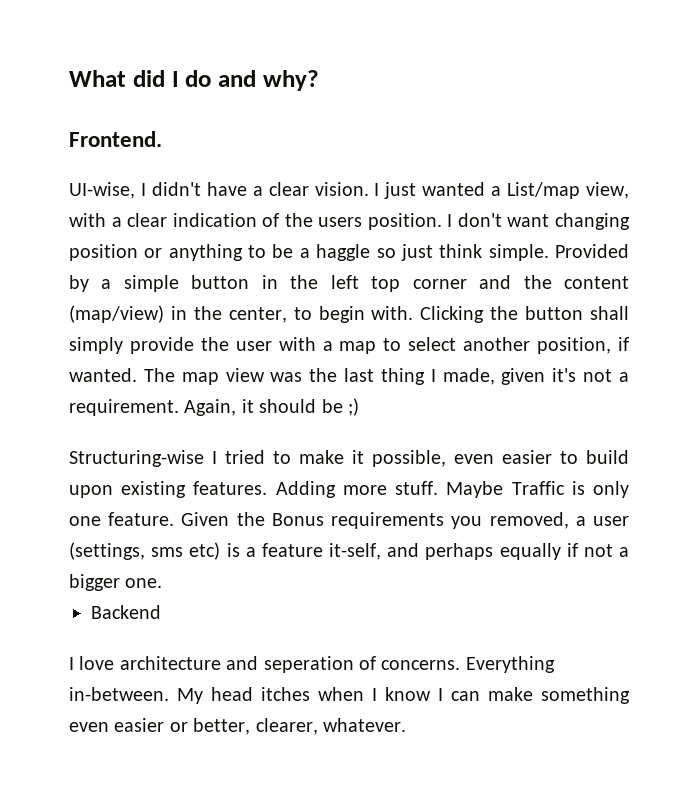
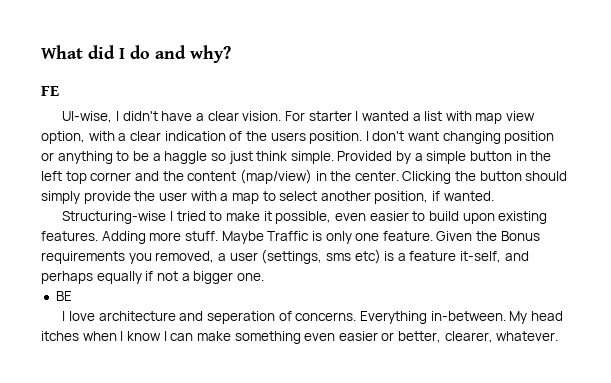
- Frontend.
+ FE
- I just wanted a List/map view, with a clear indication of the users position.
+ For starter I wanted a list with map view option, with a clear indication of the users position.
- Provided by a simple button in the left top corner and the content (map/view) in the center, to begin with.
+ Provided by a simple button in the left top corner and the content (map/view) in the center.
- Clicking the button shall simply provide the user with a map to select another position, if wanted. The map view was the last thing I made, given it's not a requirement. Again, it should be ;)
+ Clicking the button should simply provide the user with a map to select another position, if wanted.
- Backend
+ BE

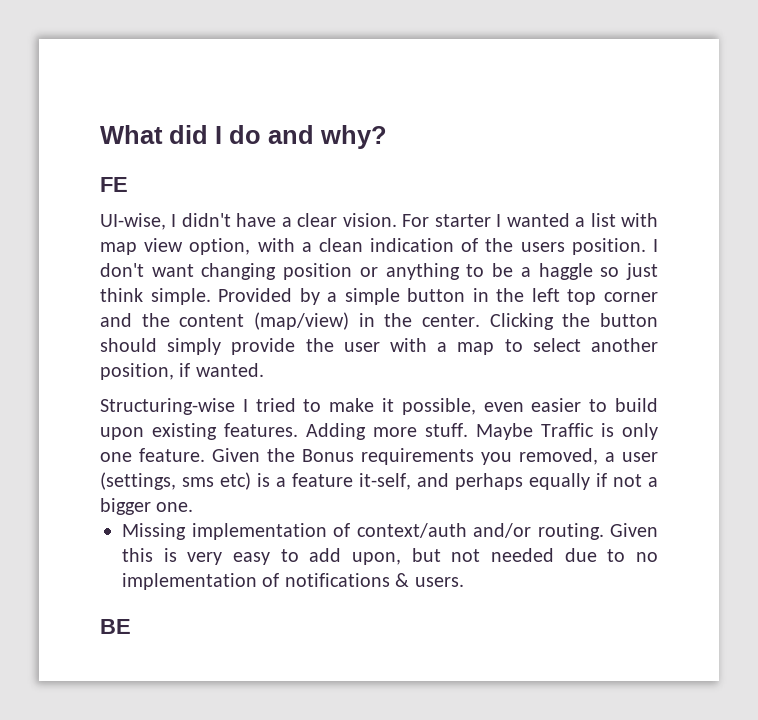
- For starter I wanted a list with map view option, with a clear indication of the users position.
+ For starter I wanted a list with map view option, with a clean indication of the users position.
+ Missing implementation of context/auth and/or routing. Given this is very easy to add upon, but not needed due to no implementation of notifications & users.
  BE
- I love architecture and seperation of concerns. Everything in-between. My head itches when I know I can make something even easier or better, clearer, whatever.

